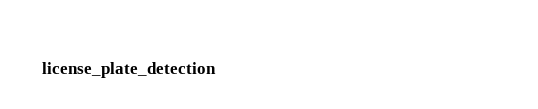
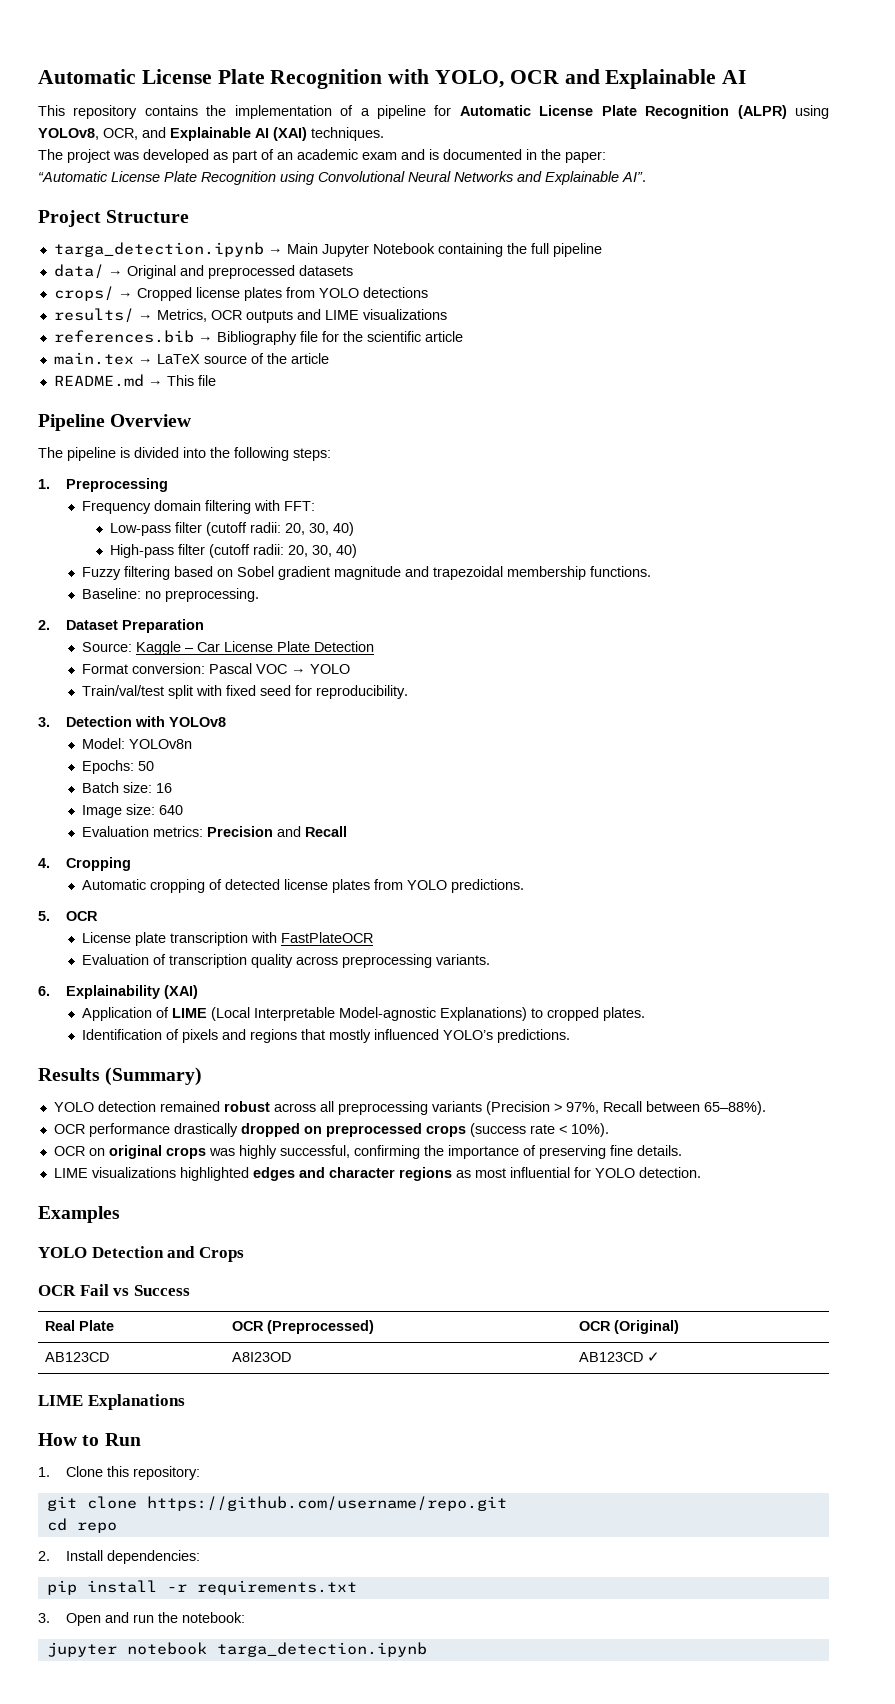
- license_plate_detection
+ Automatic License Plate Recognition with YOLO, OCR and Explainable AI
+ This repository contains the implementation of a pipeline for Automatic License Plate Recognition (ALPR) using YOLOv8, OCR, and Explainable AI (XAI) techniques.
+ The project was developed as part of an academic exam and is documented in the paper:
+ “Automatic License Plate Recognition using Convolutional Neural Networks and Explainable AI”.
+ Project Structure
+ targa_detection.ipynb → Main Jupyter Notebook containing the full pipeline
+ data/ → Original and preprocessed datasets
+ crops/ → Cropped license plates from YOLO detections
+ results/ → Metrics, OCR outputs and LIME visualizations
+ references.bib → Bibliography file for the scientific article
+ main.tex → LaTeX source of the article
+ README.md → This file
+ Pipeline Overview
+ The pipeline is divided into the following steps:
+ 1. Preprocessing
+ Frequency domain filtering with FFT:
+ Low-pass filter (cutoff radii: 20, 30, 40)
+ High-pass filter (cutoff radii: 20, 30, 40)
+ Fuzzy filtering based on Sobel gradient magnitude and trapezoidal membership functions.
+ Baseline: no preprocessing.
+ 2. Dataset Preparation
+ Source: Kaggle – Car License Plate Detection
+ Format conversion: Pascal VOC → YOLO
+ Train/val/test split with fixed seed for reproducibility.
+ 3. Detection with YOLOv8
+ Model: YOLOv8n
+ Epochs: 50
+ Batch size: 16
+ Image size: 640
+ Evaluation metrics: Precision and Recall
+ 4. Cropping
+ Automatic cropping of detected license plates from YOLO predictions.
+ 5. OCR
+ License plate transcription with FastPlateOCR
+ Evaluation of transcription quality across preprocessing variants.
+ 6. Explainability (XAI)
+ Application of LIME (Local Interpretable Model-agnostic Explanations) to cropped plates.
+ Identification of pixels and regions that mostly influenced YOLO’s predictions.
+ Results (Summary)
+ YOLO detection remained robust across all preprocessing variants (Precision > 97%, Recall between 65–88%).
+ OCR performance drastically dropped on preprocessed crops (success rate < 10%).
+ OCR on original crops was highly successful, confirming the importance of preserving fine details.
+ LIME visualizations highlighted edges and character regions as most influential for YOLO detection.
+ Examples
+ YOLO Detection and Crops
+ OCR Fail vs Success
+ Real Plate | OCR (Preprocessed) | OCR (Original)
+ AB123CD | A8I23OD | AB123CD ✓
+ LIME Explanations
+ How to Run
+ 1. Clone this repository:
+ git clone https://github.com/username/repo.git
+ cd repo
+ 2. Install dependencies:
+ pip install -r requirements.txt
+ 3. Open and run the notebook:
+ jupyter notebook targa_detection.ipynb

